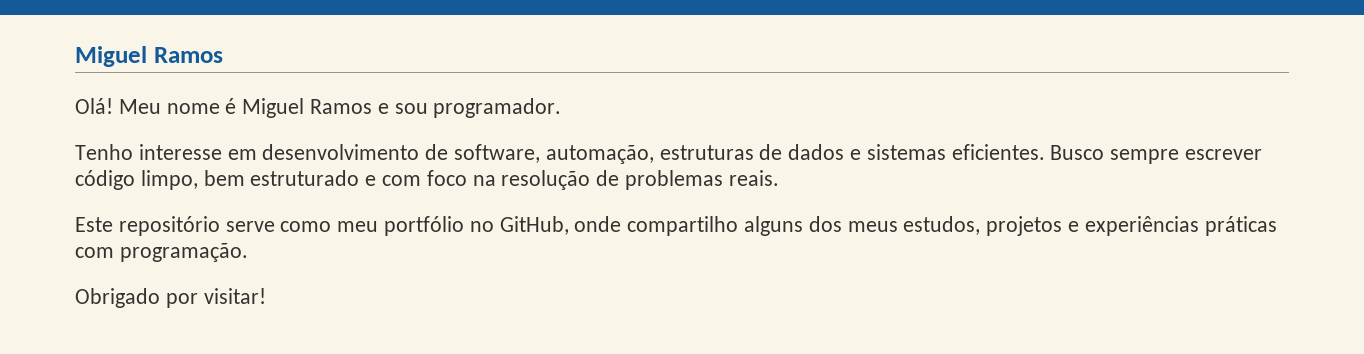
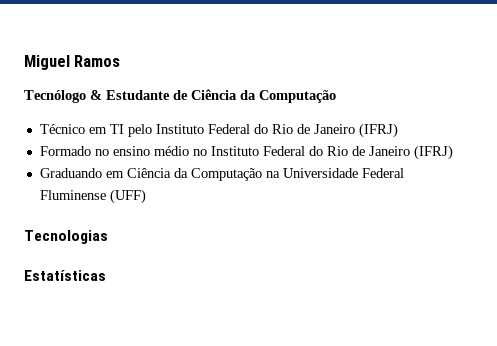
- Olá! Meu nome é Miguel Ramos e sou programador.
- Tenho interesse em desenvolvimento de software, automação, estruturas de dados e sistemas eficientes. Busco sempre escrever código limpo, bem estruturado e com foco na resolução de problemas reais.
- Este repositório serve como meu portfólio no GitHub, onde compartilho alguns dos meus estudos, projetos e experiências práticas com programação.
- Obrigado por visitar!
+ Tecnólogo & Estudante de Ciência da Computação
+ Técnico em TI pelo Instituto Federal do Rio de Janeiro (IFRJ)
+ Formado no ensino médio no Instituto Federal do Rio de Janeiro (IFRJ)
+ Graduando em Ciência da Computação na Universidade Federal Fluminense (UFF)
+ Tecnologias
+ Estatísticas

